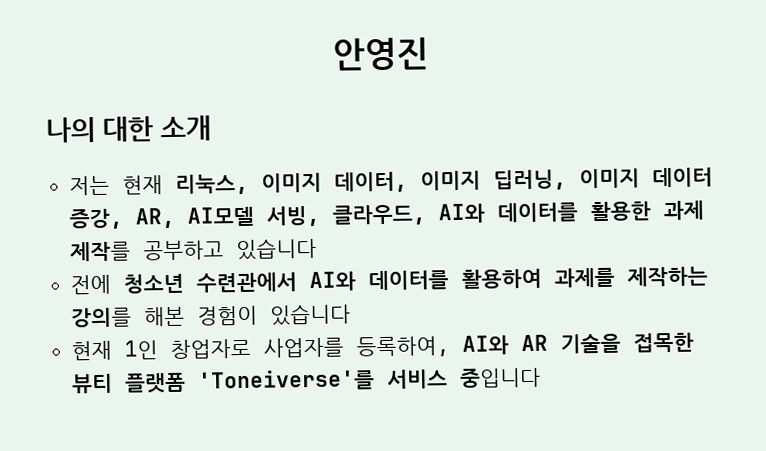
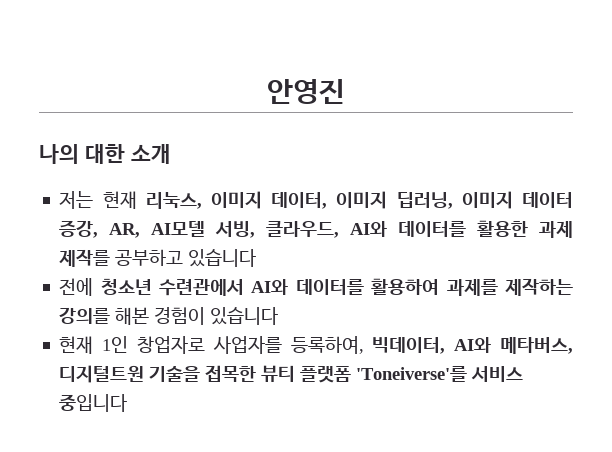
- 현재 1인 창업자로 사업자를 등록하여, AI와 AR 기술을 접목한 뷰티 플랫폼 'Toneiverse'를 서비스 중입니다
+ 현재 1인 창업자로 사업자를 등록하여, 빅데이터, AI와 메타버스, 디지털트원 기술을 접목한 뷰티 플랫폼 'Toneiverse'를 서비스 중입니다

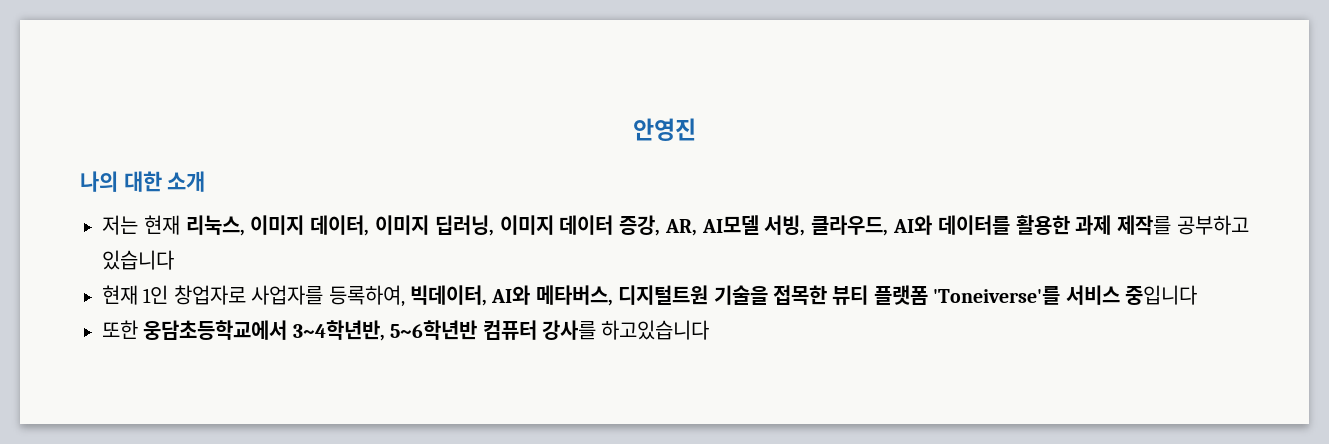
- 전에 청소년 수련관에서 AI와 데이터를 활용하여 과제를 제작하는 강의를 해본 경험이 있습니다
+ 또한 웅담초등학교에서 3~4학년반, 5~6학년반 컴퓨터 강사를 하고있습니다

